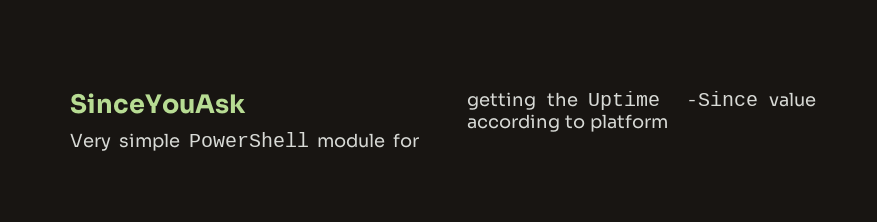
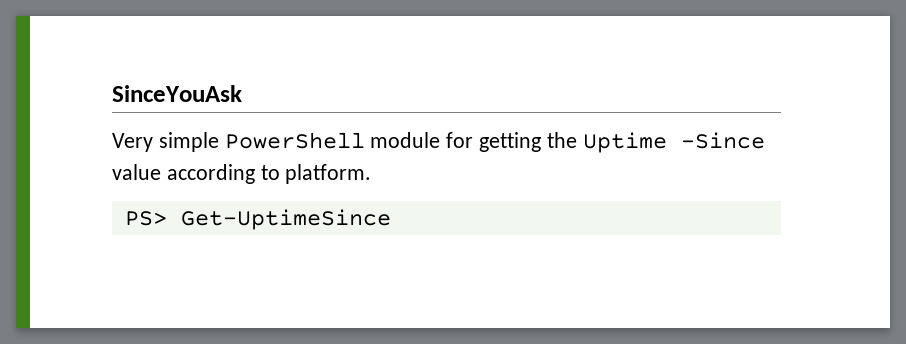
- Very simple PowerShell module for getting the Uptime -Since value according to platform
+ Very simple PowerShell module for getting the Uptime -Since value according to platform.
+ PS> Get-UptimeSince

